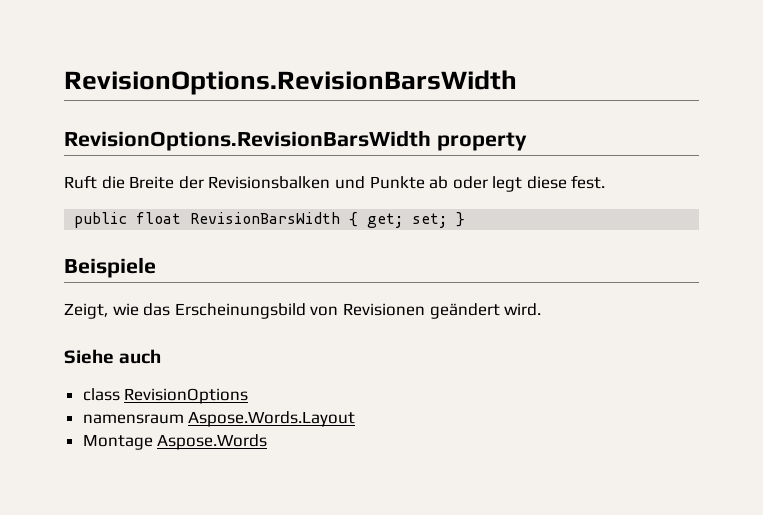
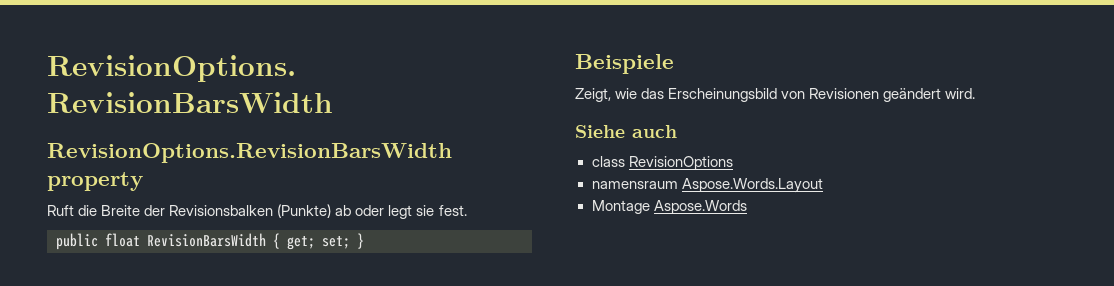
- Ruft die Breite der Revisionsbalken und Punkte ab oder legt diese fest.
+ Ruft die Breite der Revisionsbalken (Punkte) ab oder legt sie fest.

